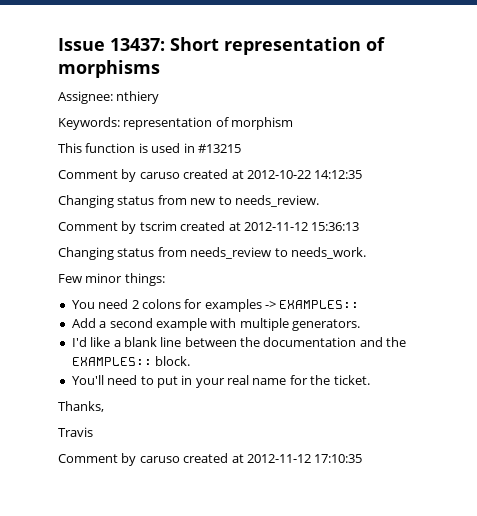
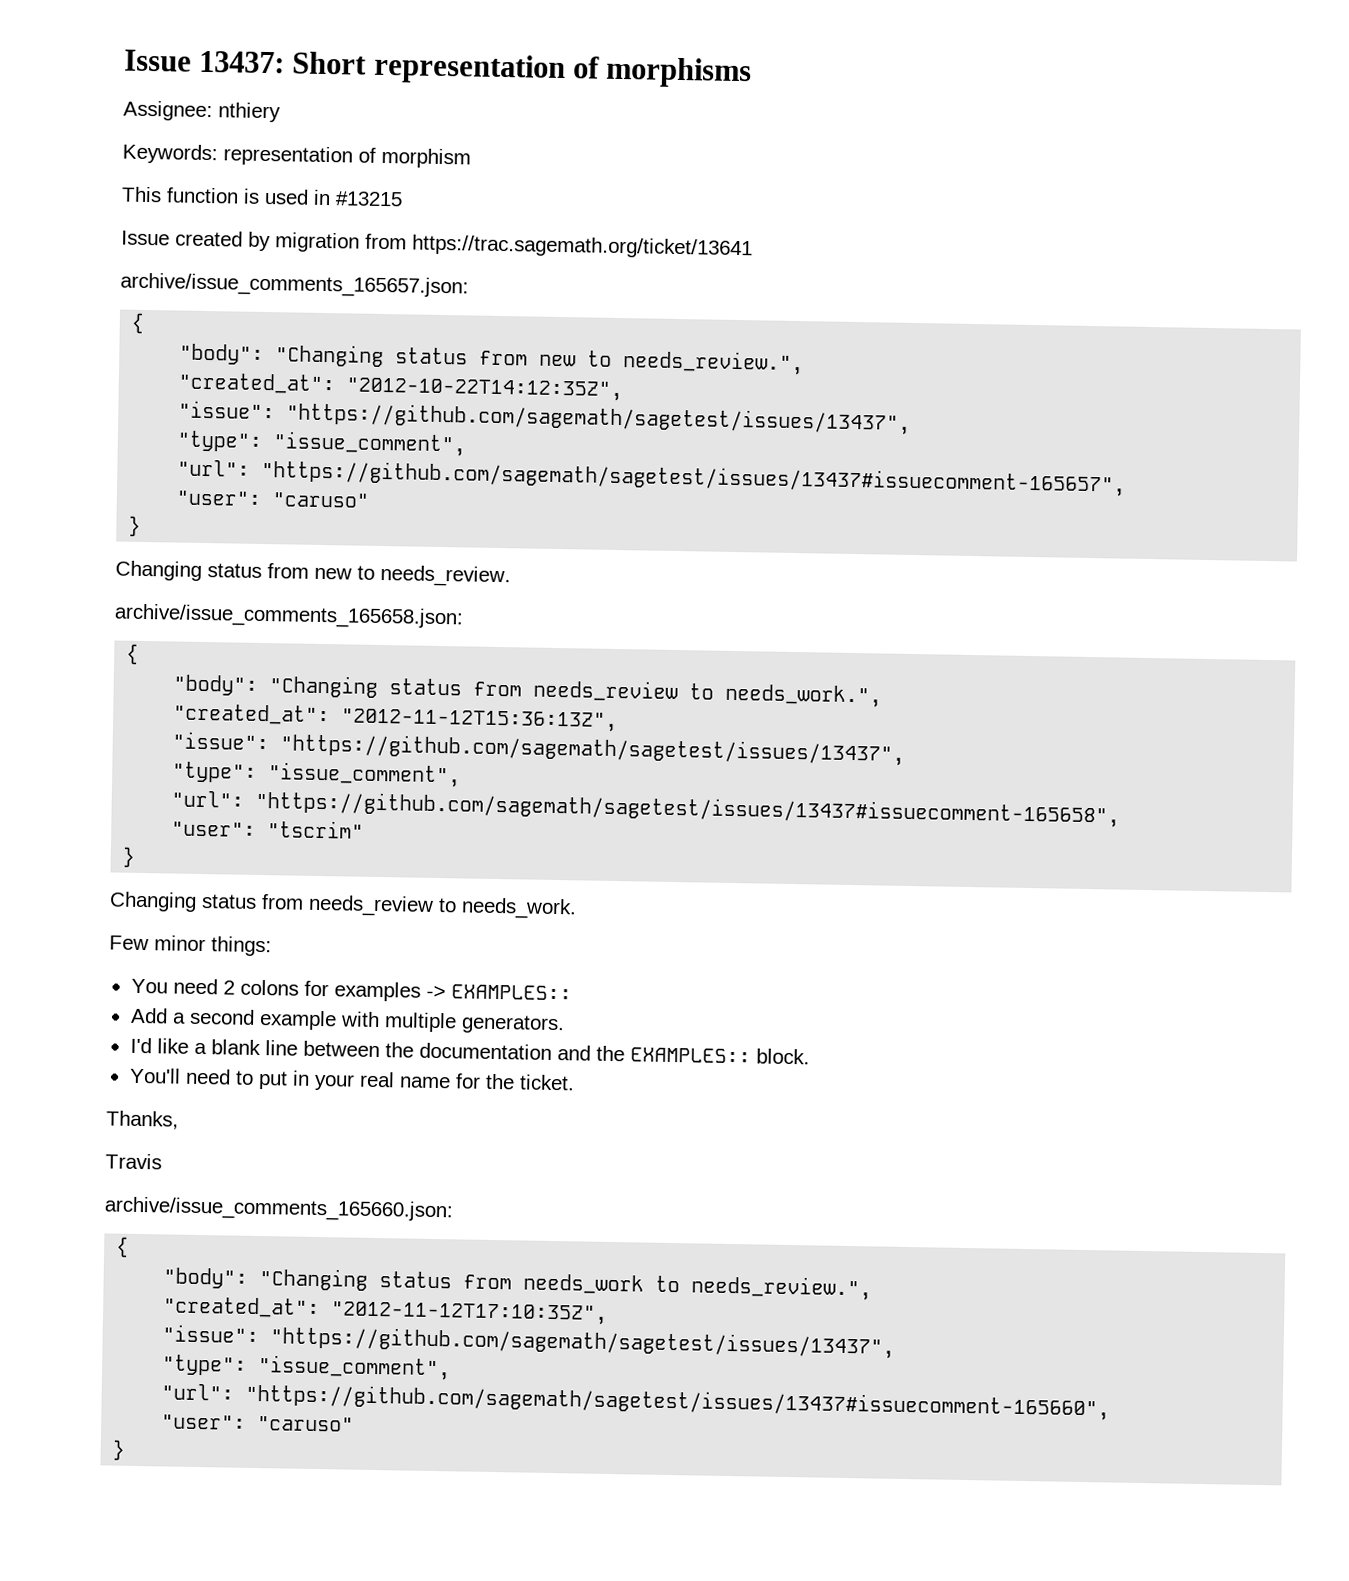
- Comment by caruso created at 2012-10-22 14:12:35
+ Issue created by migration from https://trac.sagemath.org/ticket/13641
+ archive/issue_comments_165657.json:
+ {
+ "body": "Changing status from new to needs_review.",
+ "created_at": "2012-10-22T14:12:35Z",
+ "issue": "https://github.com/sagemath/sagetest/issues/13437",
+ "type": "issue_comment",
+ "url": "https://github.com/sagemath/sagetest/issues/13437#issuecomment-165657",
+ "user": "caruso"
+ }
- Comment by tscrim created at 2012-11-12 15:36:13
+ archive/issue_comments_165658.json:
+ {
+ "body": "Changing status from needs_review to needs_work.",
+ "created_at": "2012-11-12T15:36:13Z",
+ "issue": "https://github.com/sagemath/sagetest/issues/13437",
+ "type": "issue_comment",
+ "url": "https://github.com/sagemath/sagetest/issues/13437#issuecomment-165658",
+ "user": "tscrim"
+ }
- Comment by caruso created at 2012-11-12 17:10:35
+ archive/issue_comments_165660.json:
+ {
+ "body": "Changing status from needs_work to needs_review.",
+ "created_at": "2012-11-12T17:10:35Z",
+ "issue": "https://github.com/sagemath/sagetest/issues/13437",
+ "type": "issue_comment",
+ "url": "https://github.com/sagemath/sagetest/issues/13437#issuecomment-165660",
+ "user": "caruso"
+ }

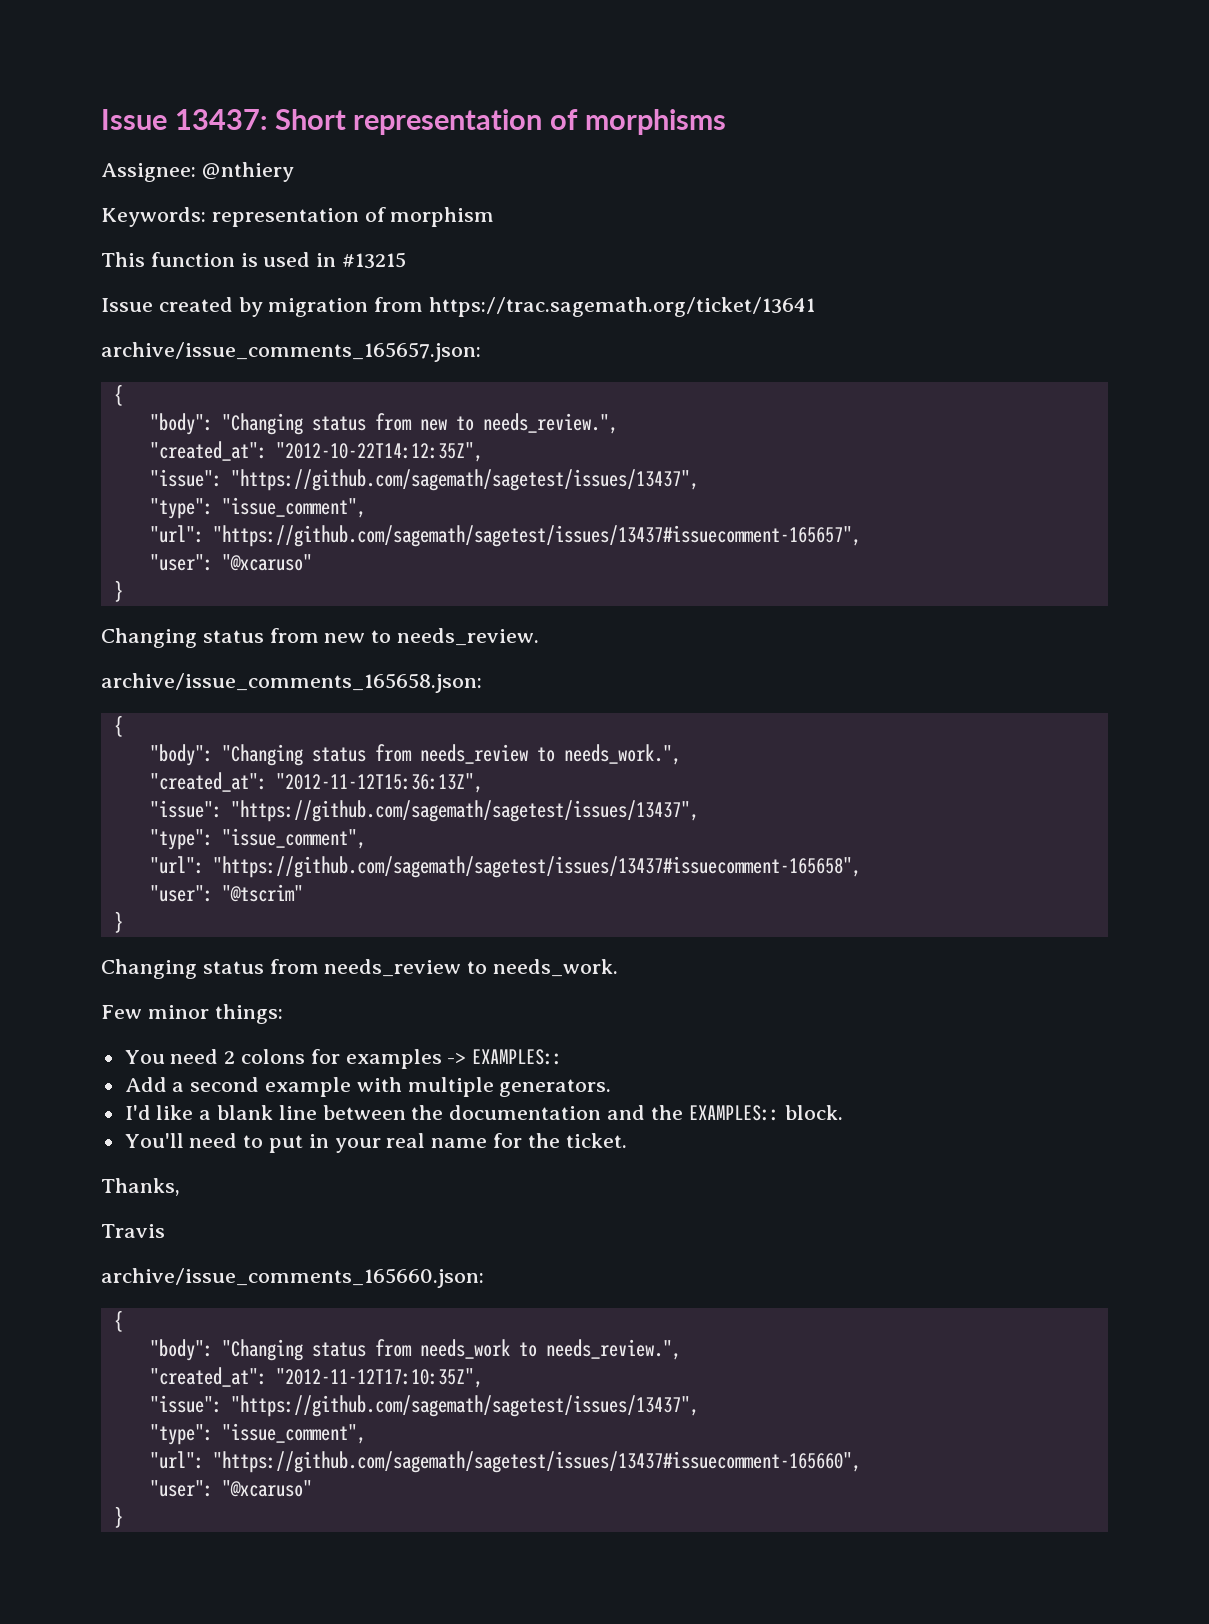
- Assignee: nthiery
+ Assignee: @nthiery
  "url": "https://github.com/sagemath/sagetest/issues/13437#issuecomment-165657",
- "user": "caruso"
+ "user": "@xcaruso"
- "user": "tscrim"
+ "user": "@tscrim"
  "url": "https://github.com/sagemath/sagetest/issues/13437#issuecomment-165660",
- "user": "caruso"
+ "user": "@xcaruso"

